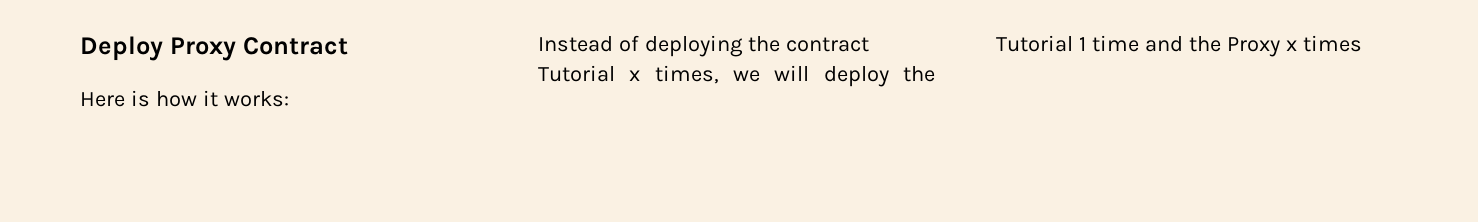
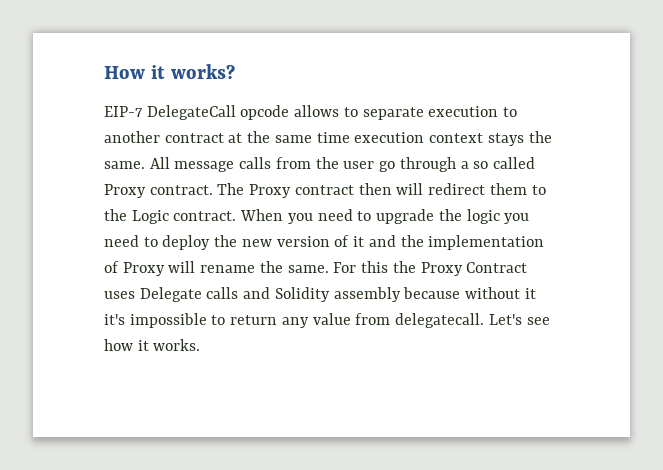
- Deploy Proxy Contract
- Here is how it works:
- Instead of deploying the contract Tutorial x times, we will deploy the Tutorial 1 time and the Proxy x times
+ How it works?
+ EIP-7 DelegateCall opcode allows to separate execution to another contract at the same time execution context stays the same. All message calls from the user go through a so called Proxy contract. The Proxy contract then will redirect them to the Logic contract. When you need to upgrade the logic you need to deploy the new version of it and the implementation of Proxy will rename the same. For this the Proxy Contract uses Delegate calls and Solidity assembly because without it it's impossible to return any value from delegatecall. Let's see how it works.

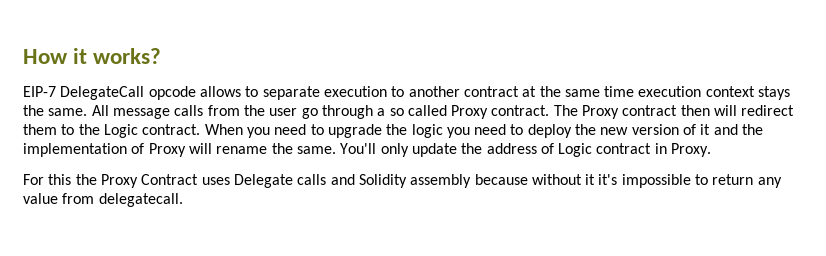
- When you need to upgrade the logic you need to deploy the new version of it and the implementation of Proxy will rename the same. For this the Proxy Contract uses Delegate calls and Solidity assembly because without it it's impossible to return any value from delegatecall. Let's see how it works.
+ When you need to upgrade the logic you need to deploy the new version of it and the implementation of Proxy will rename the same. You'll only update the address of Logic contract in Proxy.
+ For this the Proxy Contract uses Delegate calls and Solidity assembly because without it it's impossible to return any value from delegatecall.

